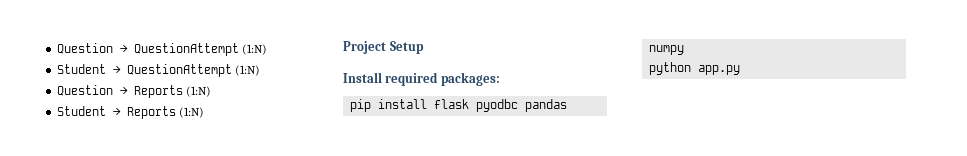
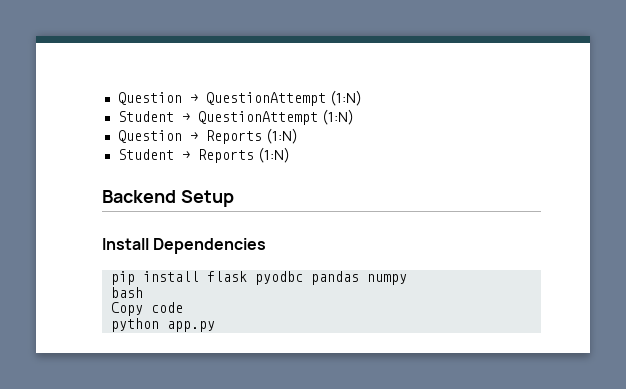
- Project Setup
+ Backend Setup
- Install required packages:
+ Install Dependencies
+ bash
+ Copy code

